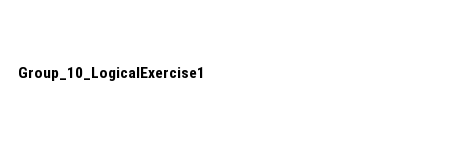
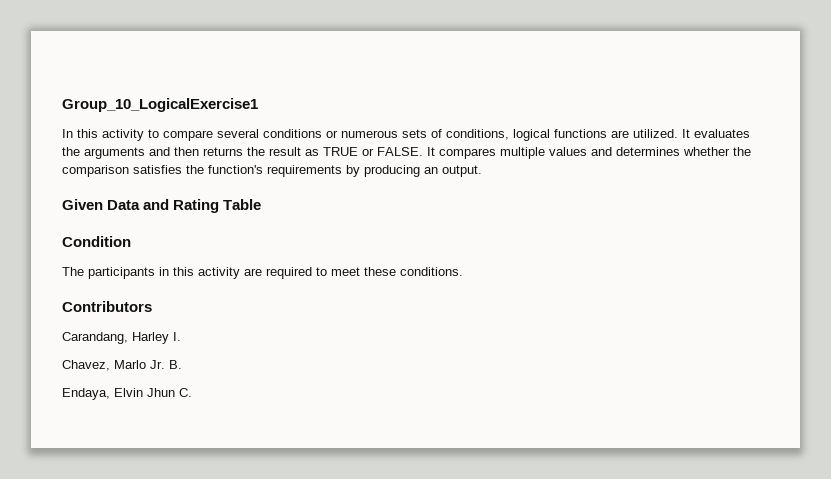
+ In this activity to compare several conditions or numerous sets of conditions, logical functions are utilized. It evaluates the arguments and then returns the result as TRUE or FALSE. It compares multiple values and determines whether the comparison satisfies the function's requirements by producing an output.
+ Given Data and Rating Table
+ Condition
+ The participants in this activity are required to meet these conditions.
+ Contributors
+ Carandang, Harley I.
+ Chavez, Marlo Jr. B.
+ Endaya, Elvin Jhun C.

